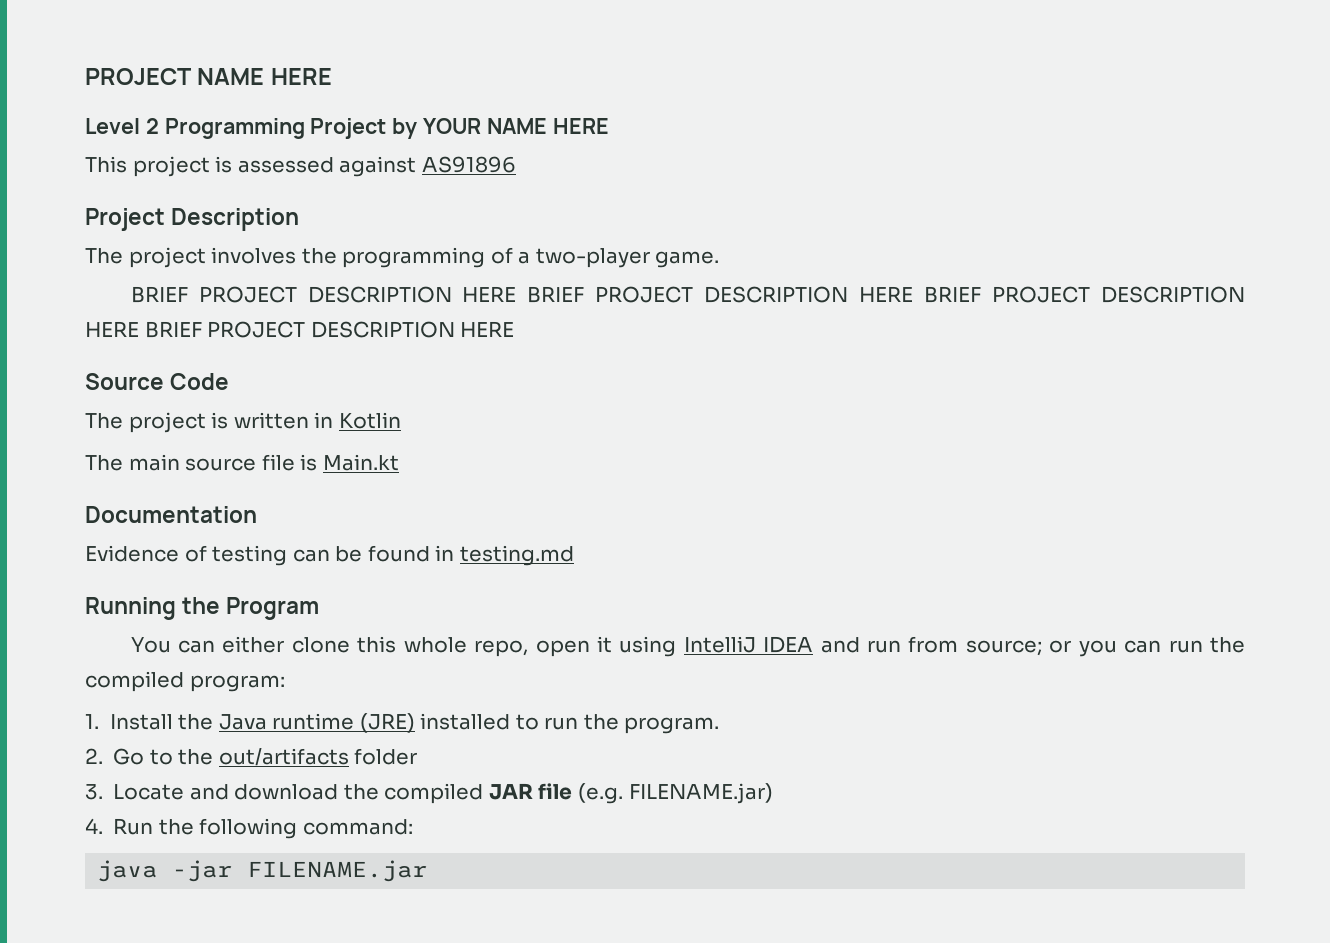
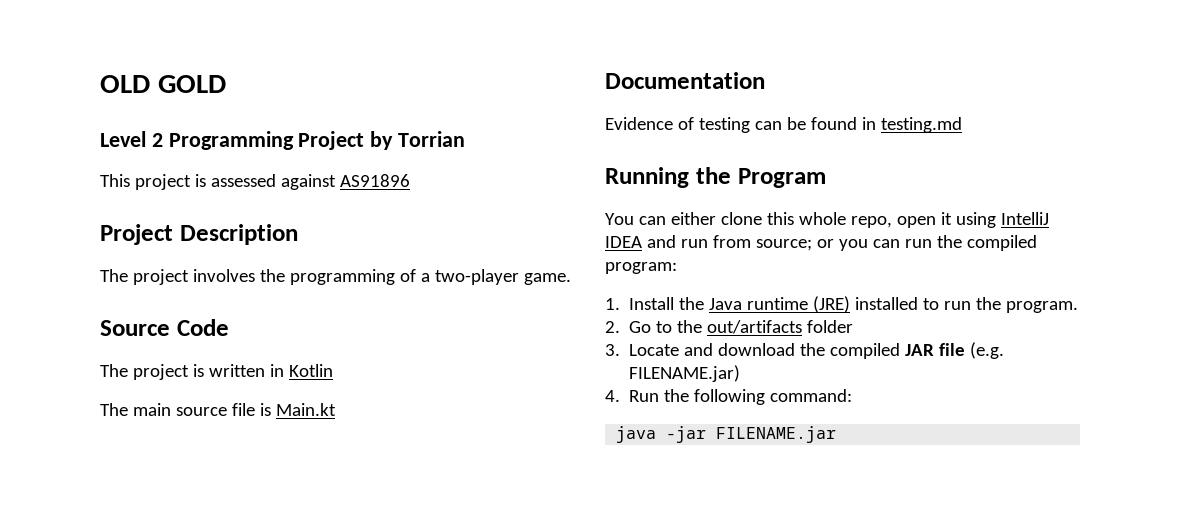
- PROJECT NAME HERE
+ OLD GOLD
- Level 2 Programming Project by YOUR NAME HERE
+ Level 2 Programming Project by Torrian
- BRIEF PROJECT DESCRIPTION HERE BRIEF PROJECT DESCRIPTION HERE BRIEF PROJECT DESCRIPTION HERE BRIEF PROJECT DESCRIPTION HERE

